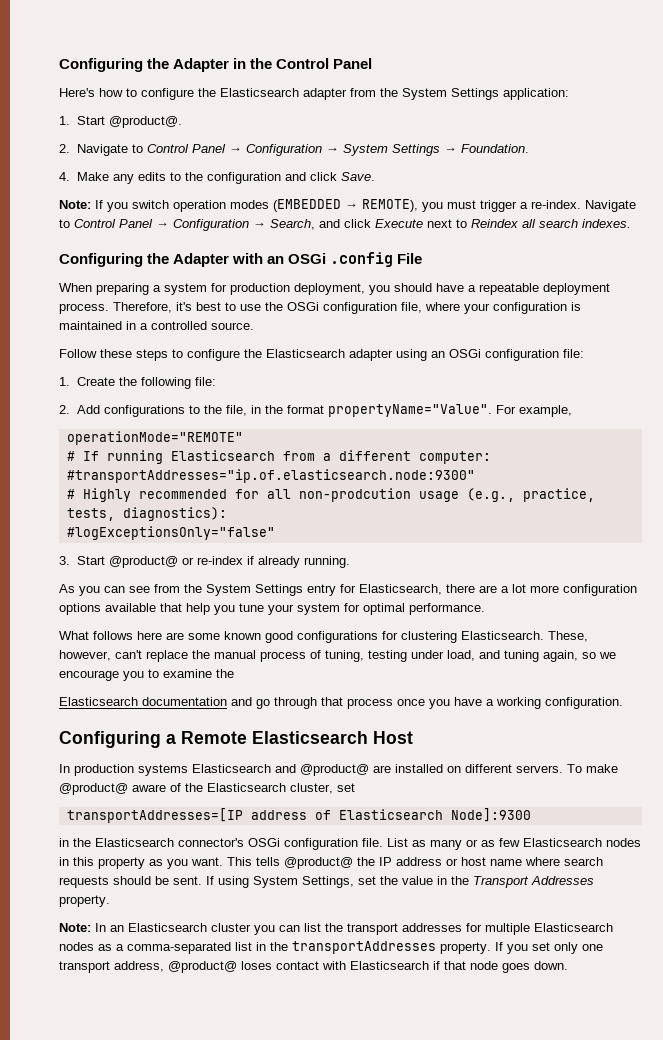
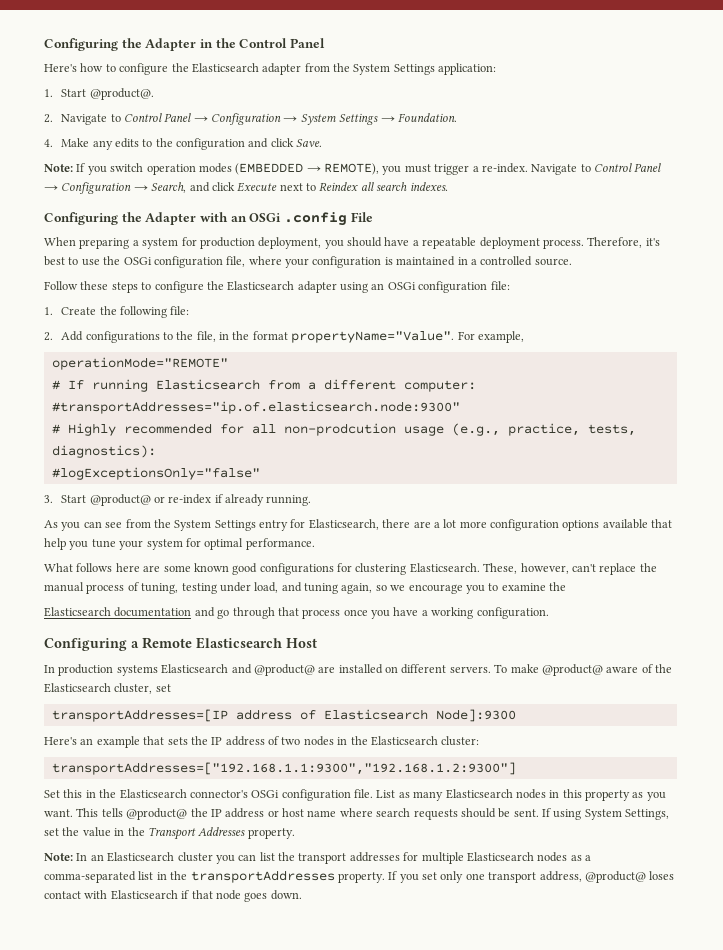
- in the Elasticsearch connector's OSGi configuration file.
+ Here's an example that sets the IP address of two nodes in the Elasticsearch cluster:
+ transportAddresses=["192.168.1.1:9300","192.168.1.2:9300"]
+ Set this in the Elasticsearch connector's OSGi configuration file.
- List as many or as few Elasticsearch nodes in this property as you want.
+ List as many Elasticsearch nodes in this property as you want.

